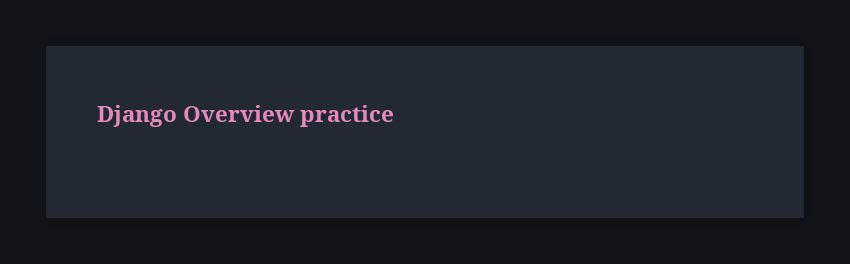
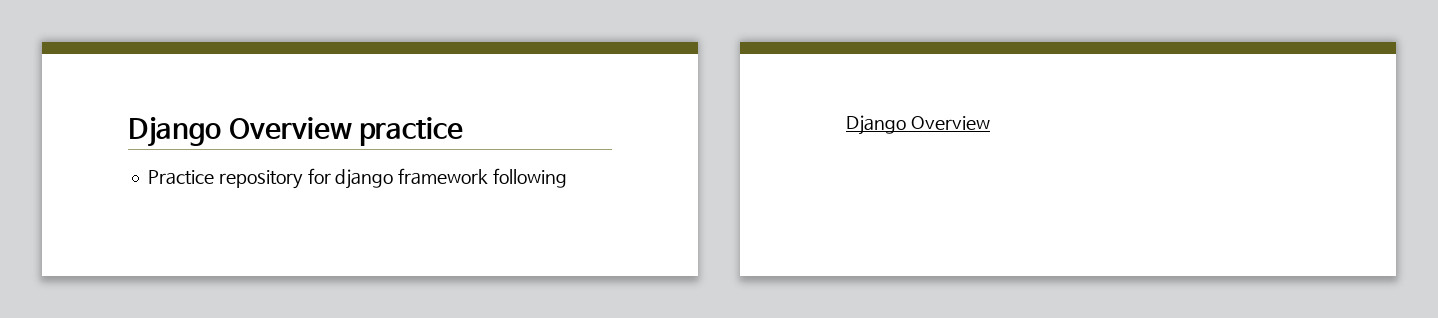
+ Practice repository for django framework following Django Overview

